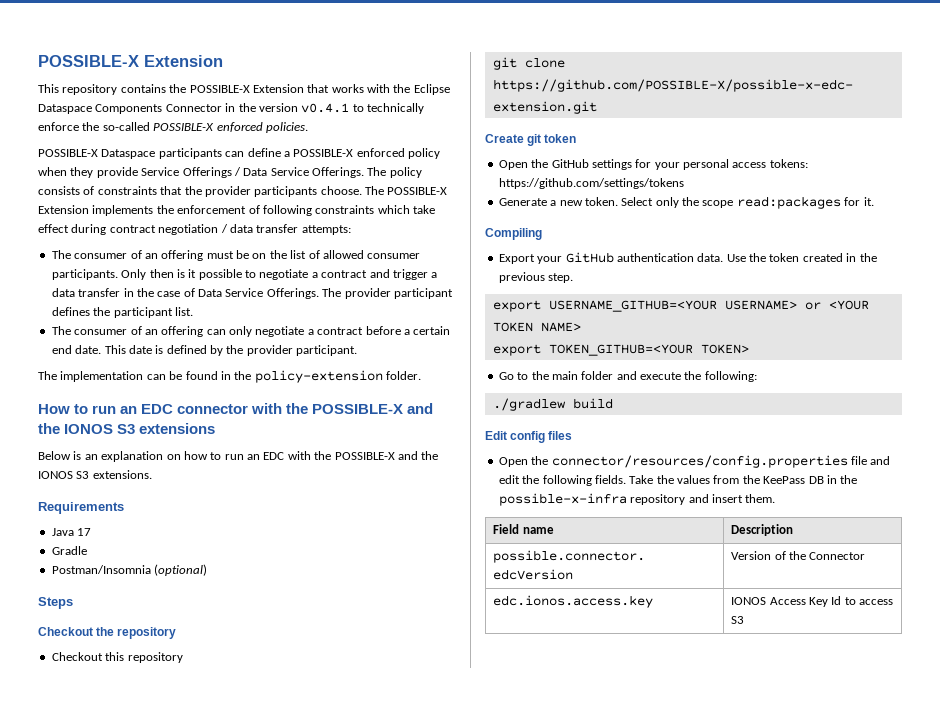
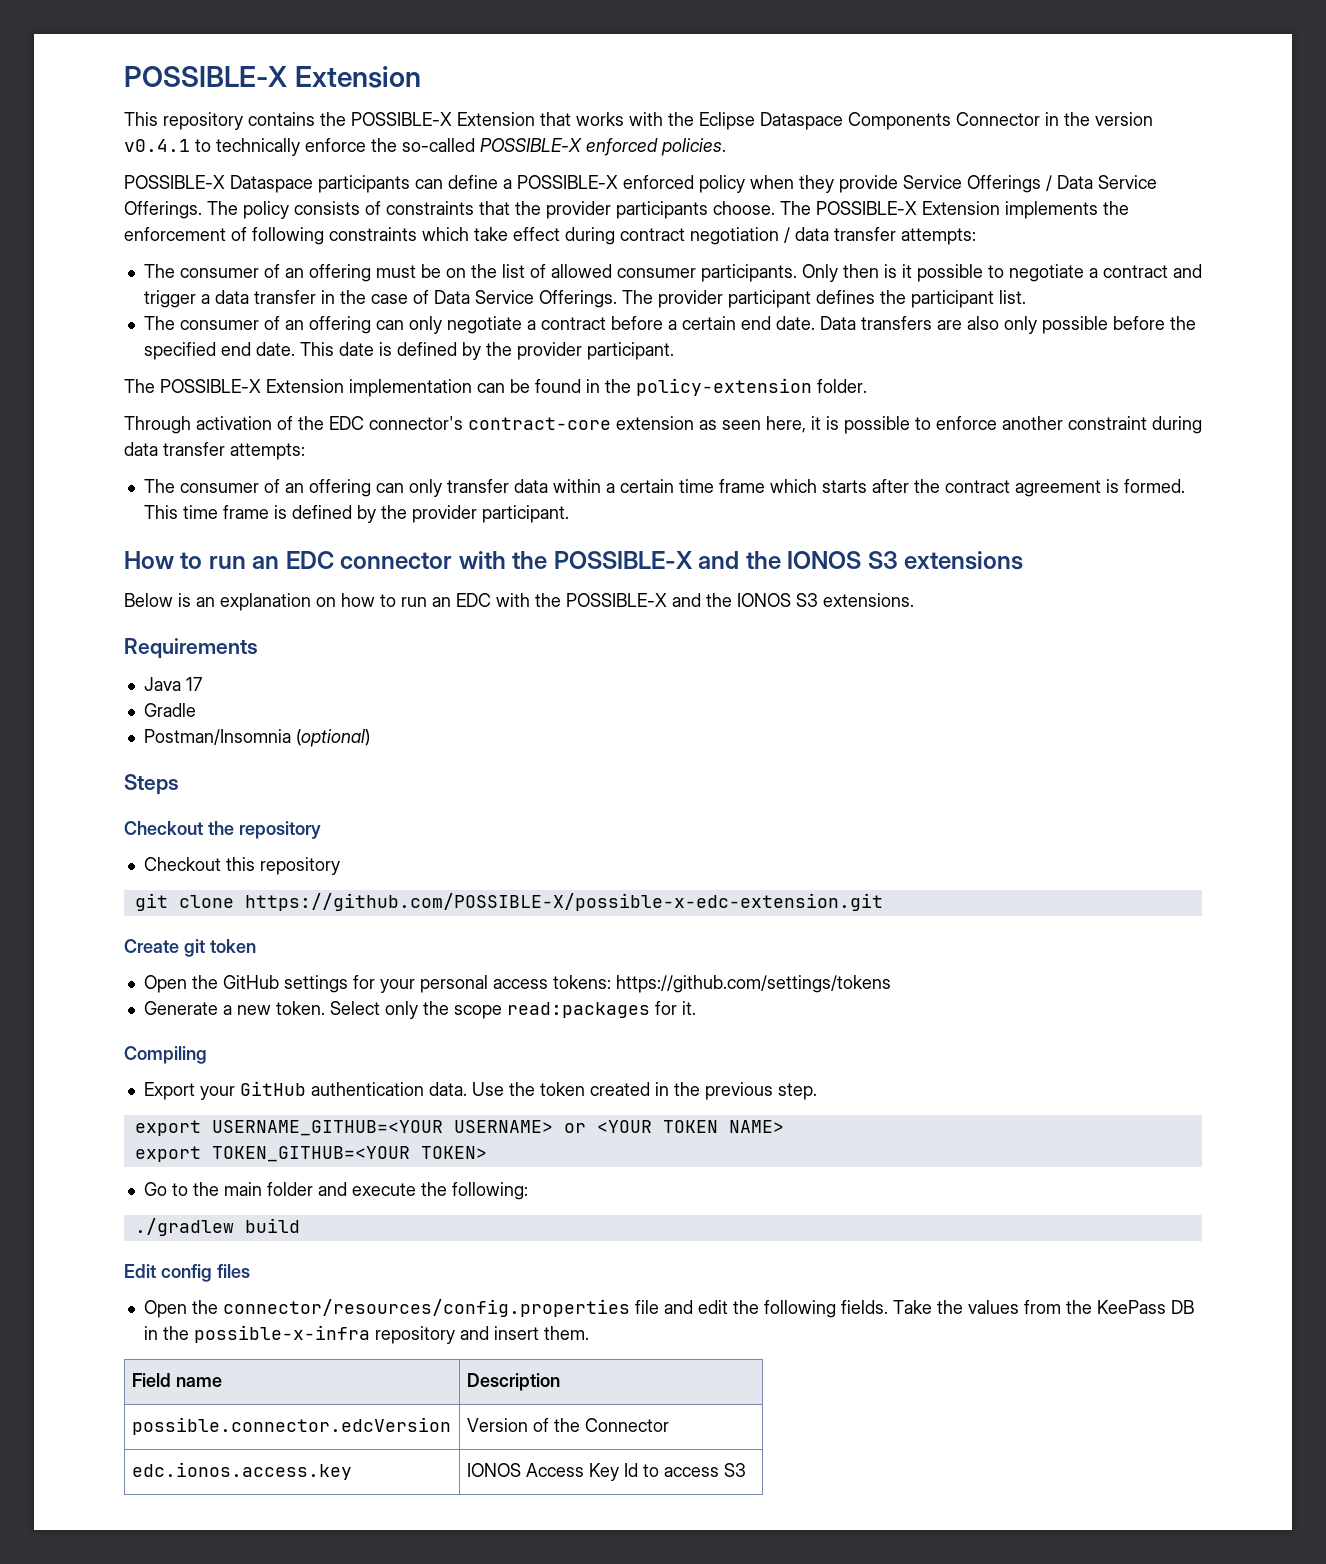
+ Data transfers are also only possible before the specified end date.
- The implementation can be found in the policy-extension folder.
+ The POSSIBLE-X Extension implementation can be found in the policy-extension folder.
+ Through activation of the EDC connector's contract-core extension as seen here, it is possible to enforce another constraint during data transfer attempts:
+ The consumer of an offering can only transfer data within a certain time frame which starts after the contract agreement is formed. This time frame is defined by the provider participant.

